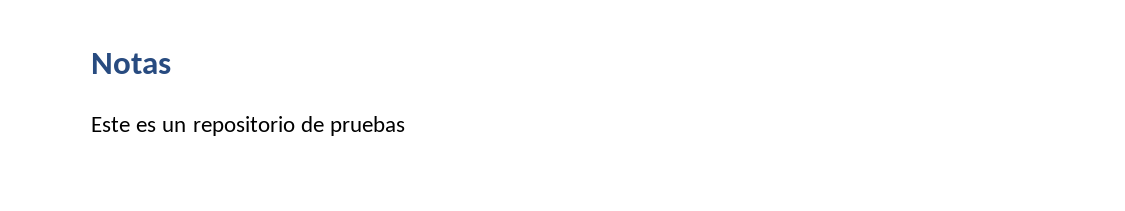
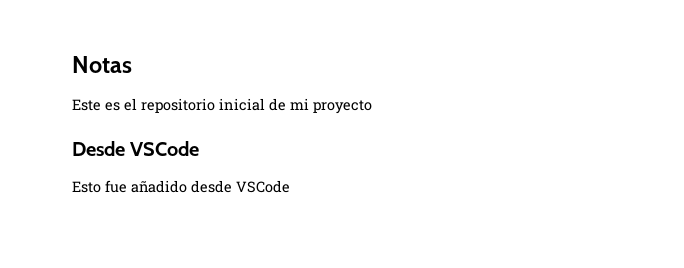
- Este es un repositorio de pruebas
+ Este es el repositorio inicial de mi proyecto
+ Desde VSCode
+ Esto fue añadido desde VSCode

